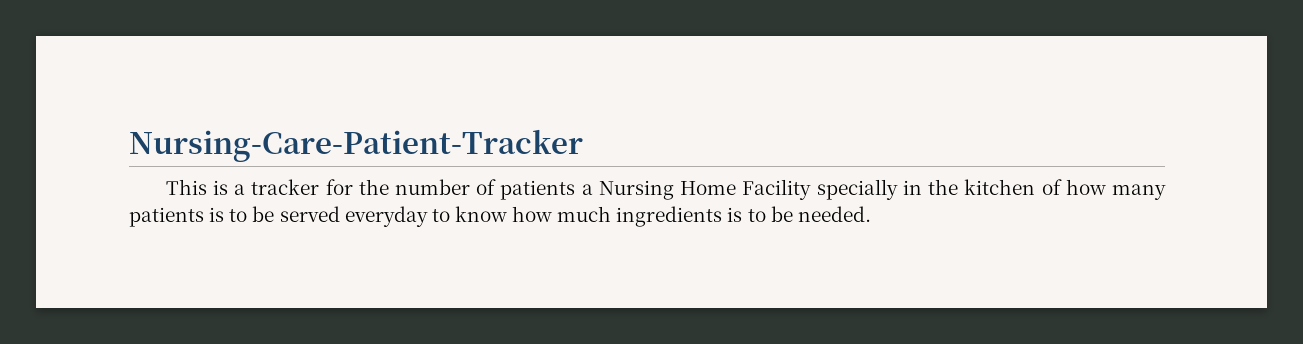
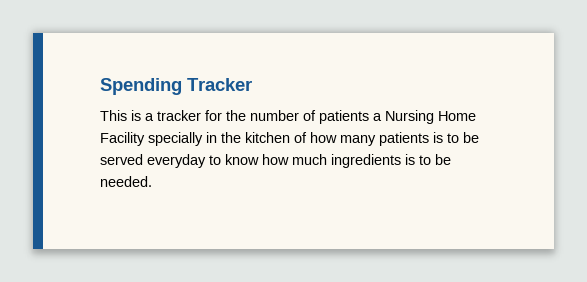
- Nursing-Care-Patient-Tracker
+ Spending Tracker

